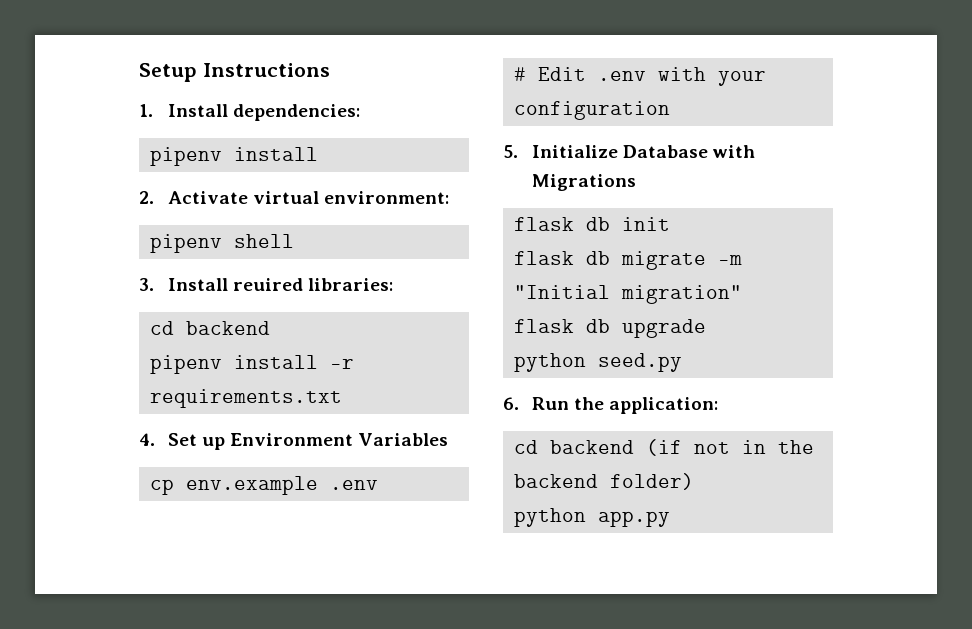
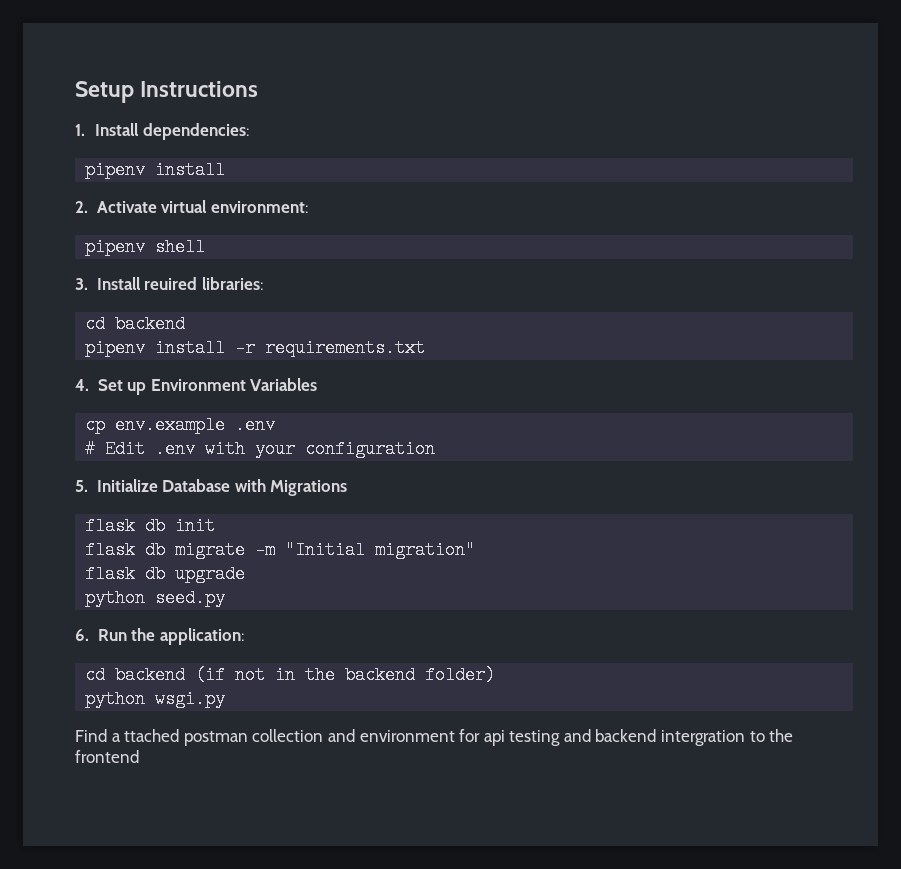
- python app.py
+ python wsgi.py
+ Find a ttached postman collection and environment for api testing and backend intergration to the frontend

